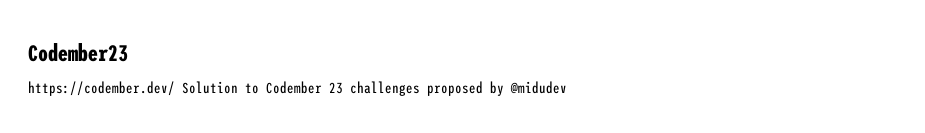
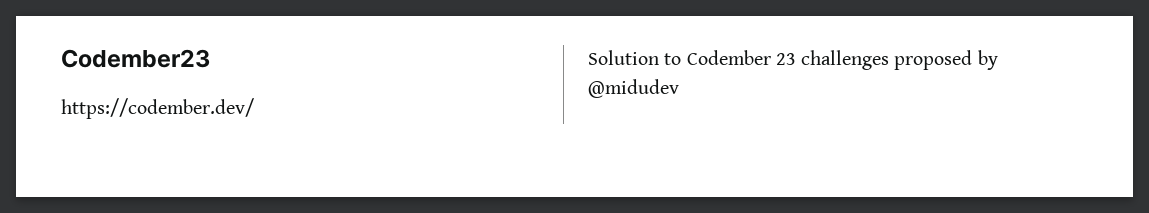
- https://codember.dev/ Solution to Codember 23 challenges proposed by @midudev
+ https://codember.dev/
+ Solution to Codember 23 challenges proposed by @midudev

